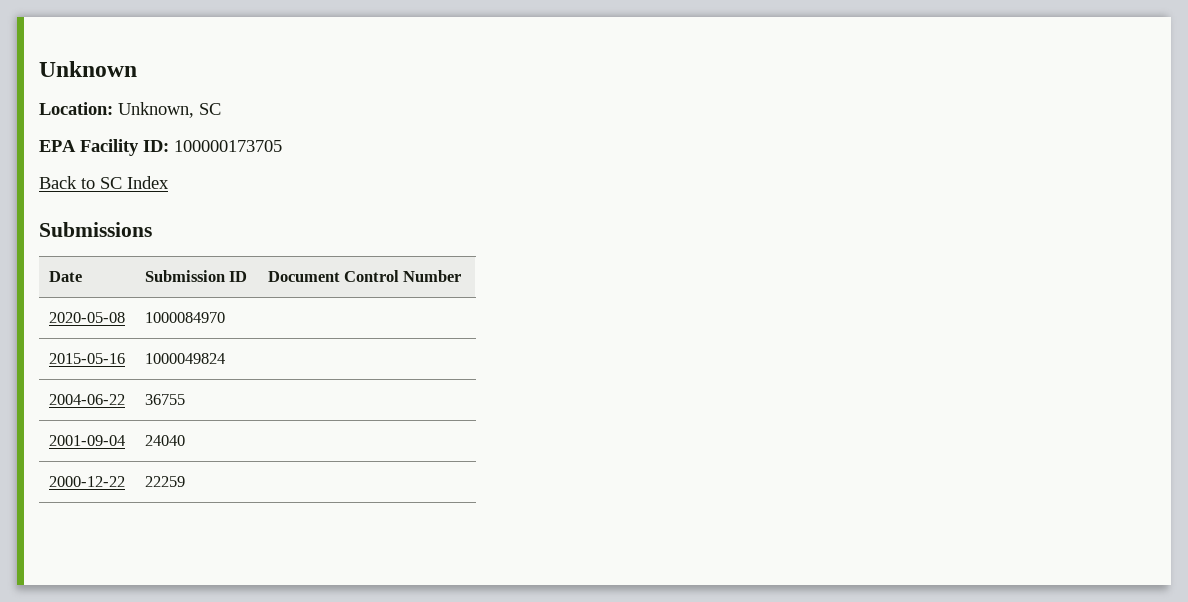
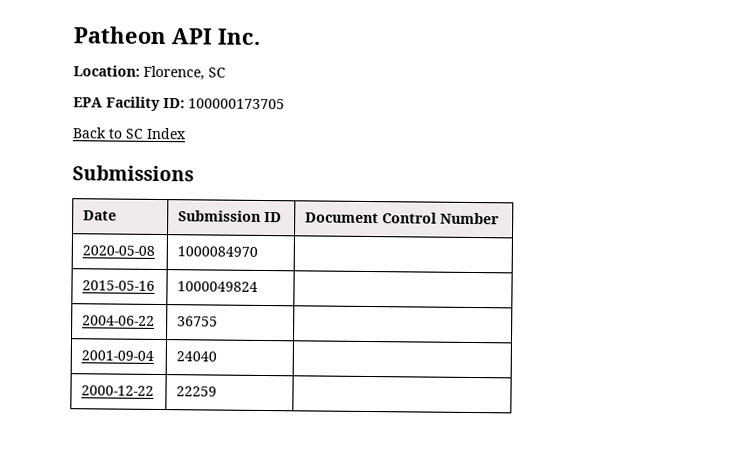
- Unknown
+ Patheon API Inc.
- Location: Unknown, SC
+ Location: Florence, SC

